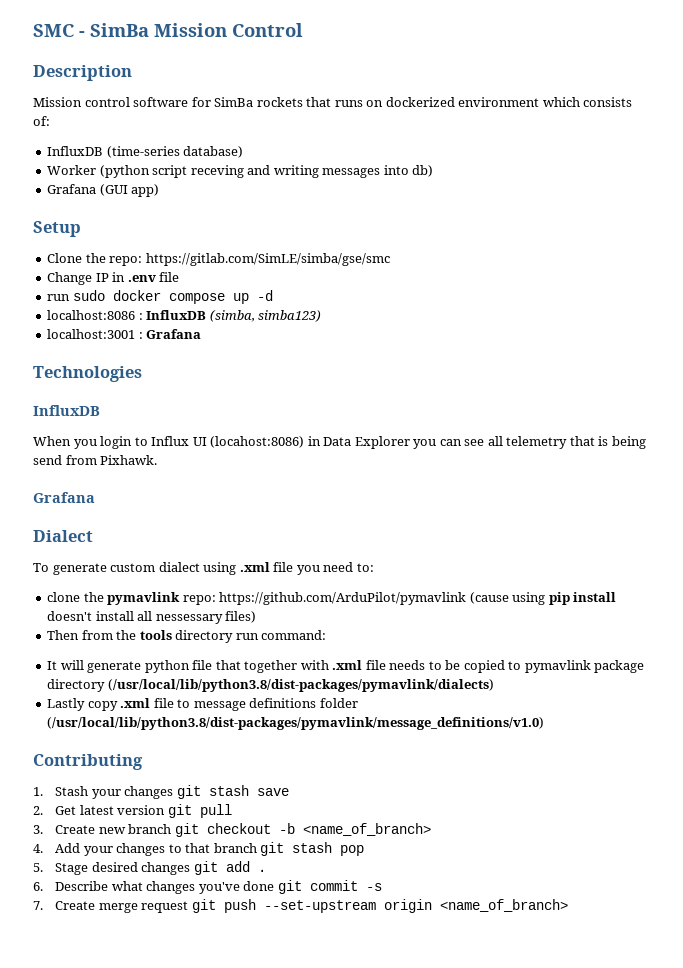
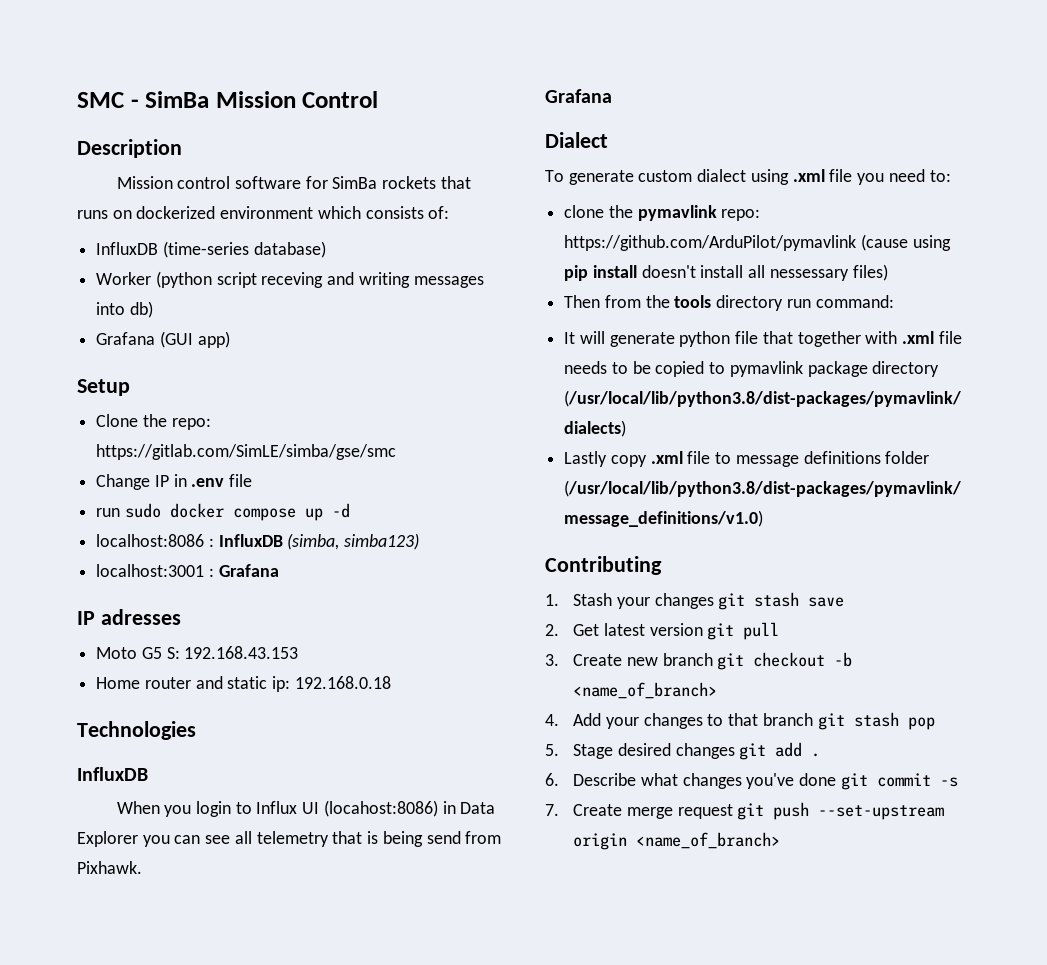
+ IP adresses
+ Moto G5 S: 192.168.43.153
+ Home router and static ip: 192.168.0.18

